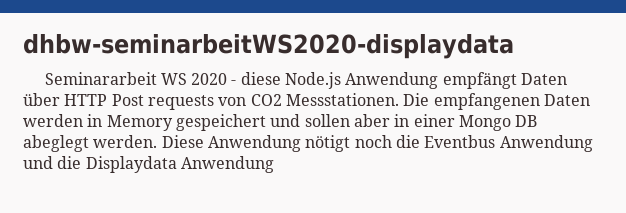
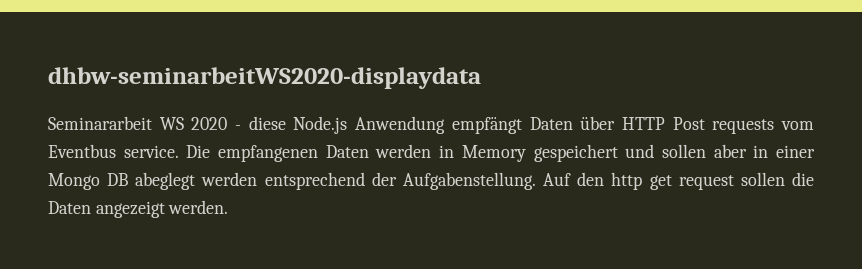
- Seminararbeit WS 2020 - diese Node.js Anwendung empfängt Daten über HTTP Post requests von CO2 Messstationen.
+ Seminararbeit WS 2020 - diese Node.js Anwendung empfängt Daten über HTTP Post requests vom Eventbus service.
- Die empfangenen Daten werden in Memory gespeichert und sollen aber in einer Mongo DB abeglegt werden. Diese Anwendung nötigt noch die Eventbus Anwendung und die Displaydata Anwendung
+ Die empfangenen Daten werden in Memory gespeichert und sollen aber in einer Mongo DB abeglegt werden entsprechend der Aufgabenstellung. Auf den http get request sollen die Daten angezeigt werden.

